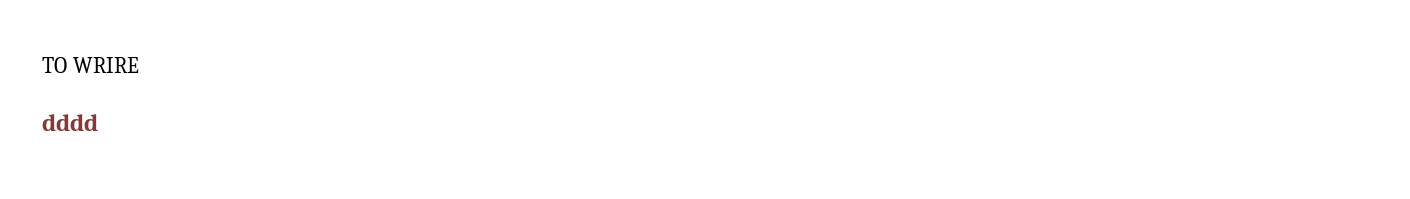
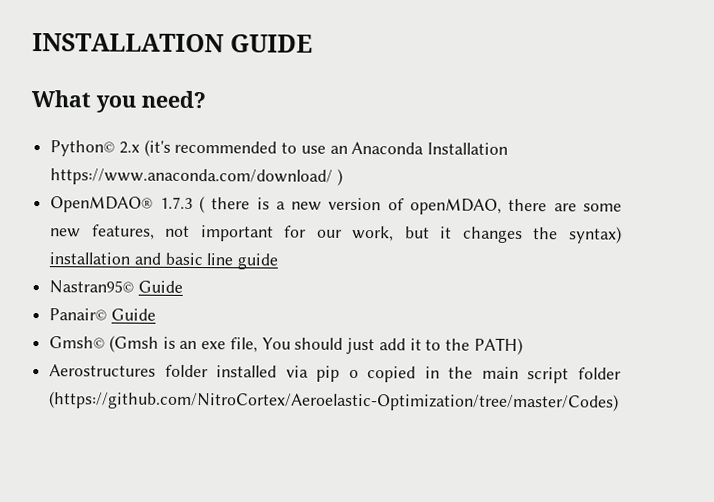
- TO WRIRE
- dddd
+ INSTALLATION GUIDE
+ What you need?
+ Python© 2.x (it's recommended to use an Anaconda Installation https://www.anaconda.com/download/ )
+ OpenMDAO® 1.7.3 ( there is a new version of openMDAO, there are some new features, not important for our work, but it changes the syntax) installation and basic line guide
+ Nastran95© Guide
+ Panair© Guide
+ Gmsh© (Gmsh is an exe file, You should just add it to the PATH)
+ Aerostructures folder installed via pip o copied in the main script folder (https://github.com/NitroCortex/Aeroelastic-Optimization/tree/master/Codes)

